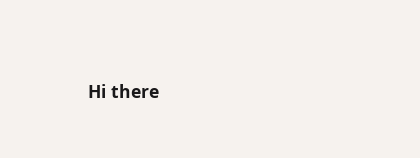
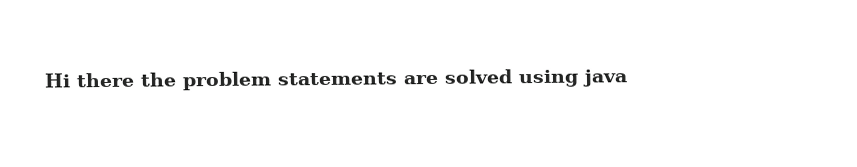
- Hi there
+ Hi there the problem statements are solved using java

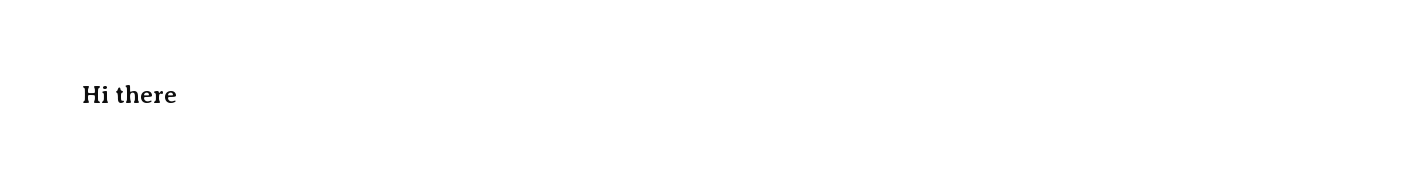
- Hi there the problem statements are solved using java
+ Hi there

